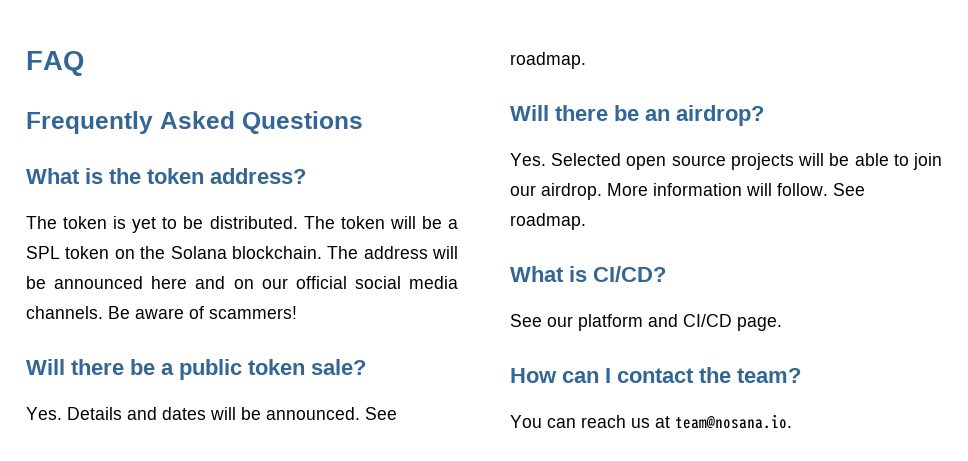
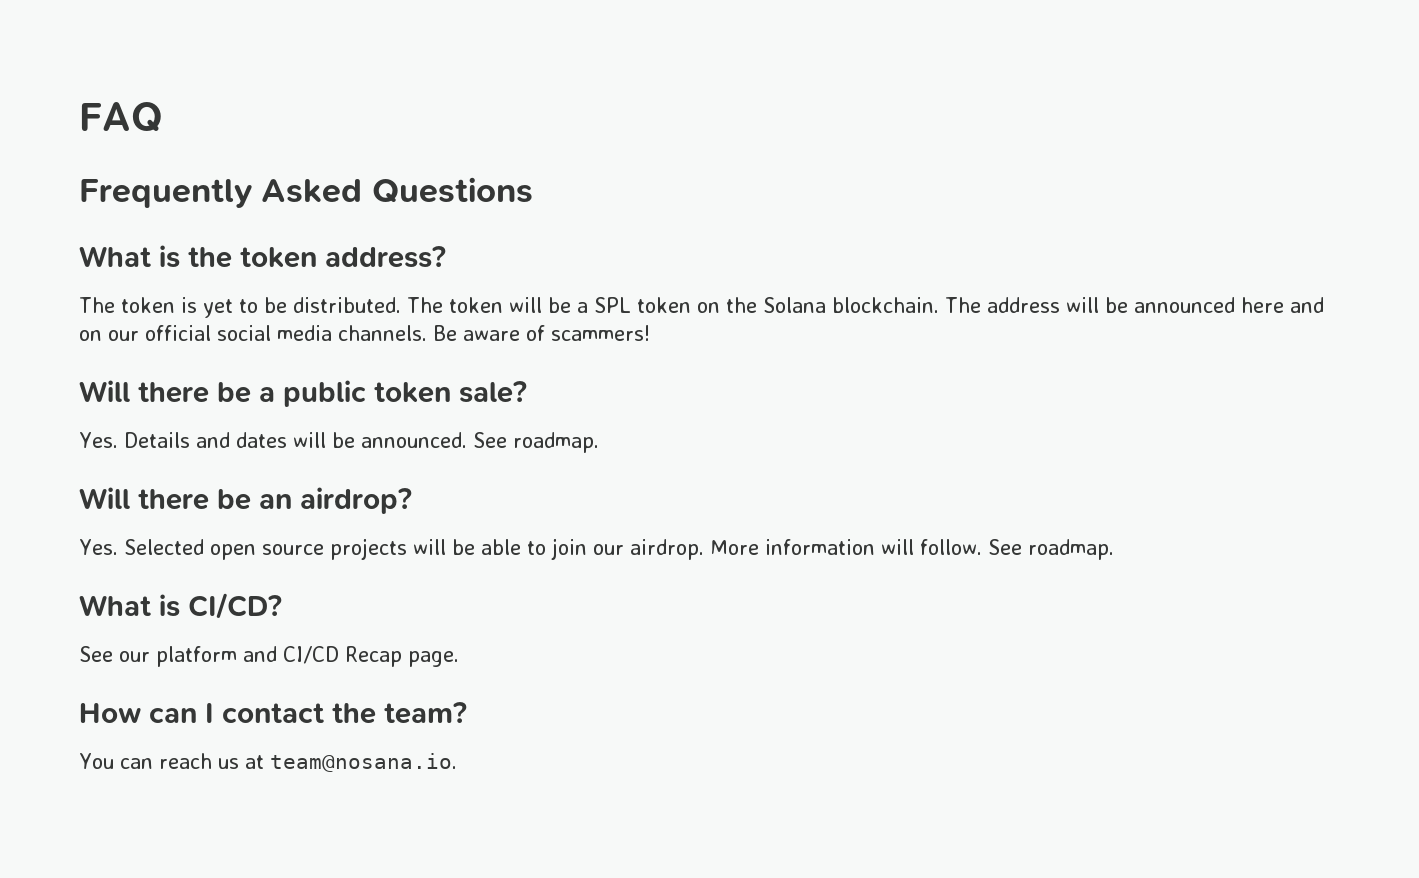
- See our platform and CI/CD page.
+ See our platform and CI/CD Recap page.

